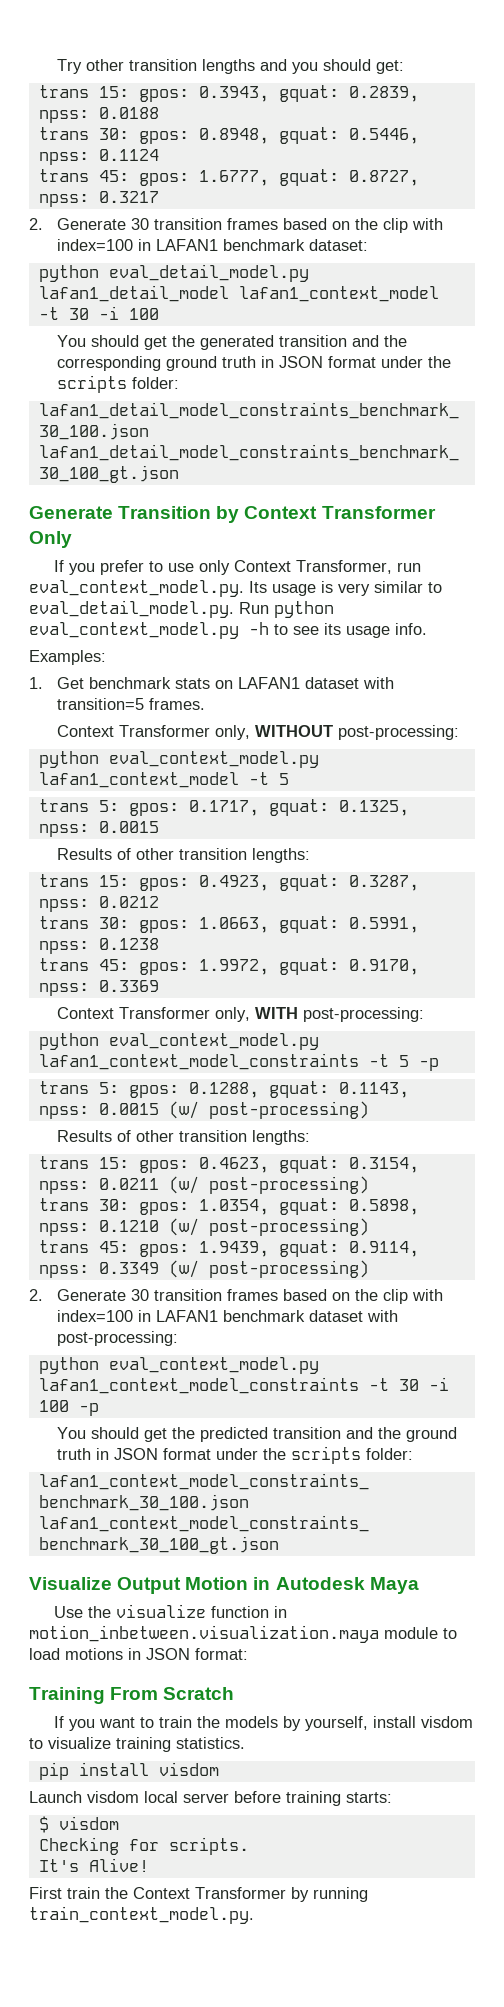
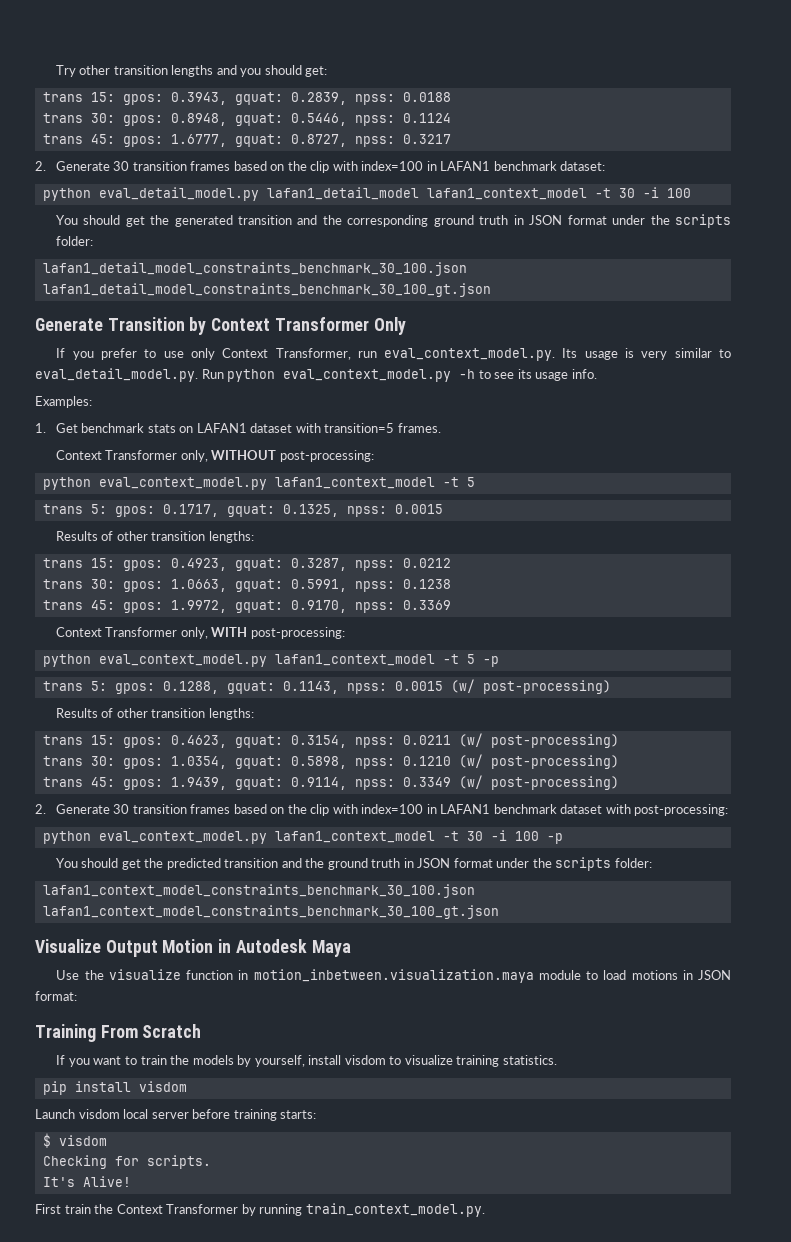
- python eval_context_model.py lafan1_context_model_constraints -t 5 -p
+ python eval_context_model.py lafan1_context_model -t 5 -p
- python eval_context_model.py lafan1_context_model_constraints -t 30 -i 100 -p
+ python eval_context_model.py lafan1_context_model -t 30 -i 100 -p

